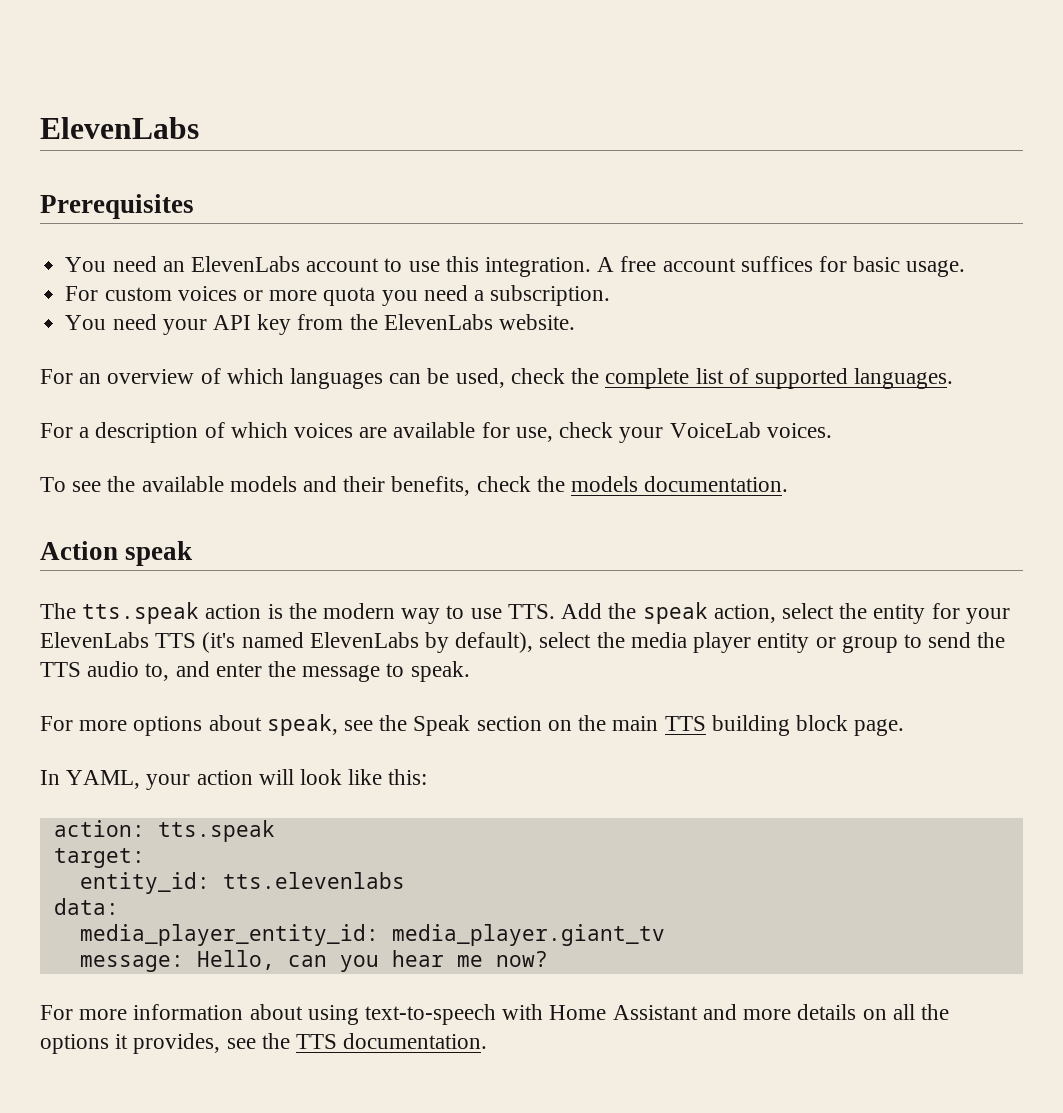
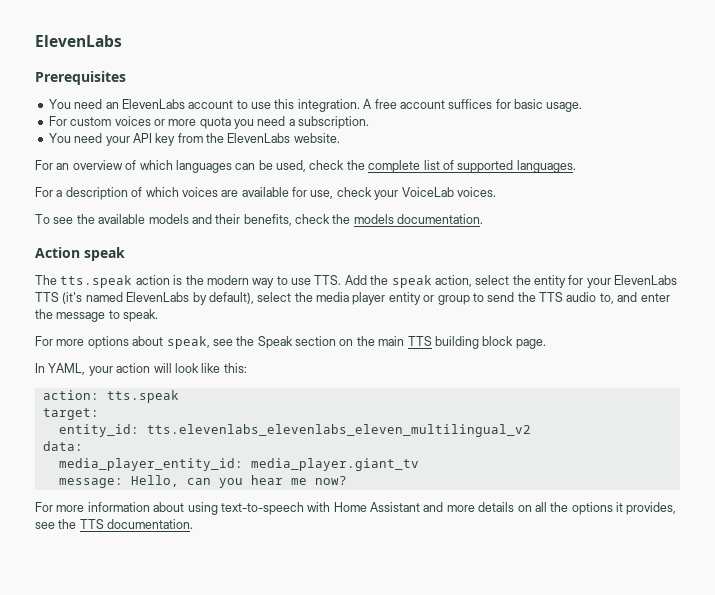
- entity_id: tts.elevenlabs
+ entity_id: tts.elevenlabs_elevenlabs_eleven_multilingual_v2

